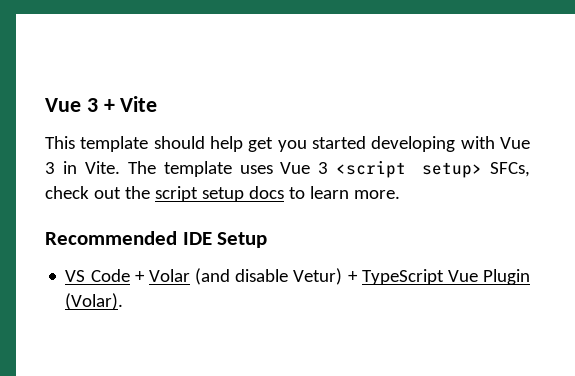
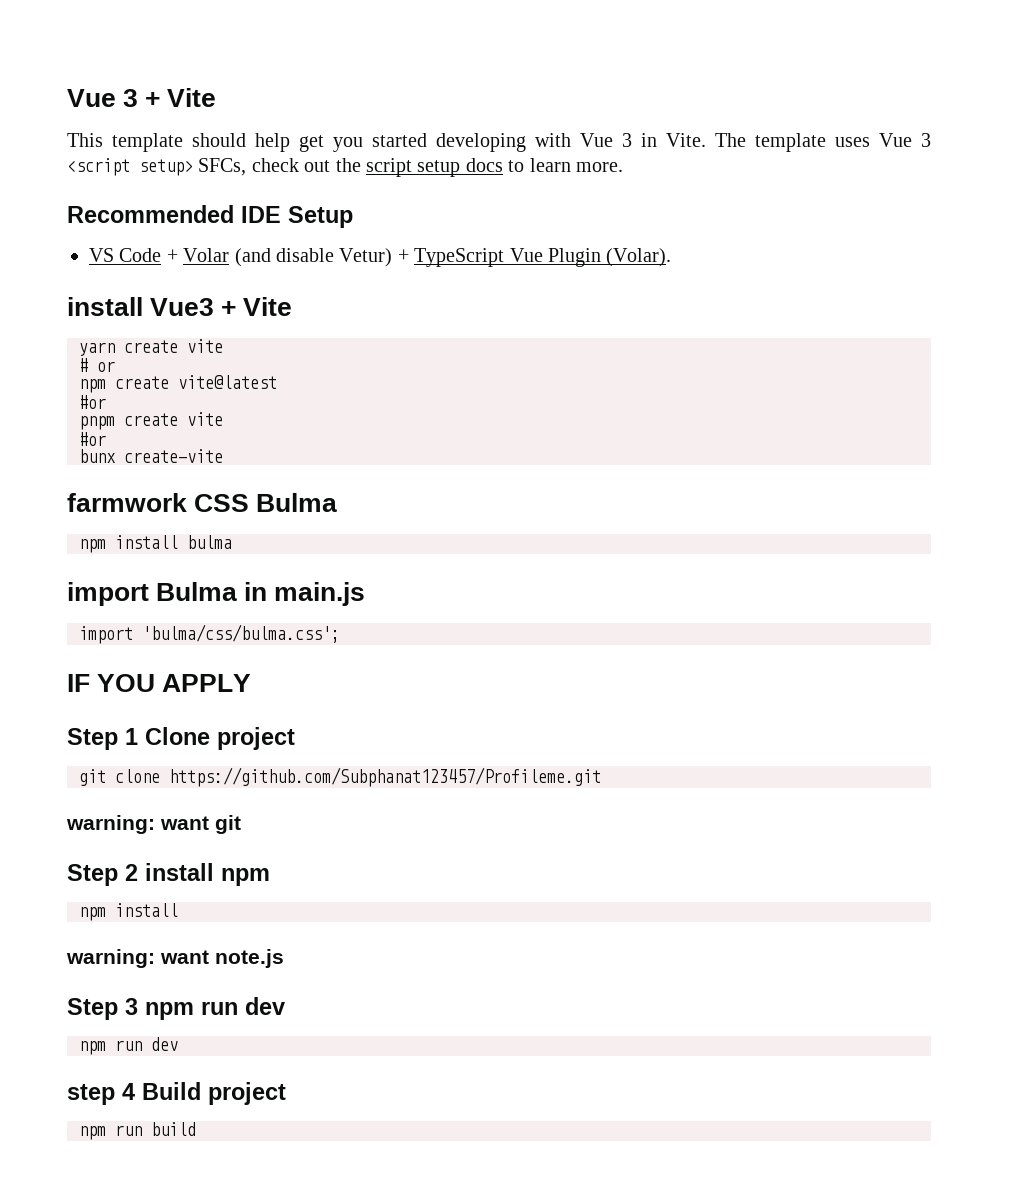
+ install Vue3 + Vite
+ yarn create vite
+ # or
+ npm create vite@latest
+ #or
+ pnpm create vite
+ #or
+ bunx create-vite
+ farmwork CSS Bulma
+ npm install bulma
+ import Bulma in main.js
+ import 'bulma/css/bulma.css';
+ IF YOU APPLY
+ Step 1 Clone project
+ git clone https://github.com/Subphanat123457/Profileme.git
+ warning: want git
+ Step 2 install npm
+ npm install
+ warning: want note.js
+ Step 3 npm run dev
+ npm run dev
+ step 4 Build project
+ npm run build

